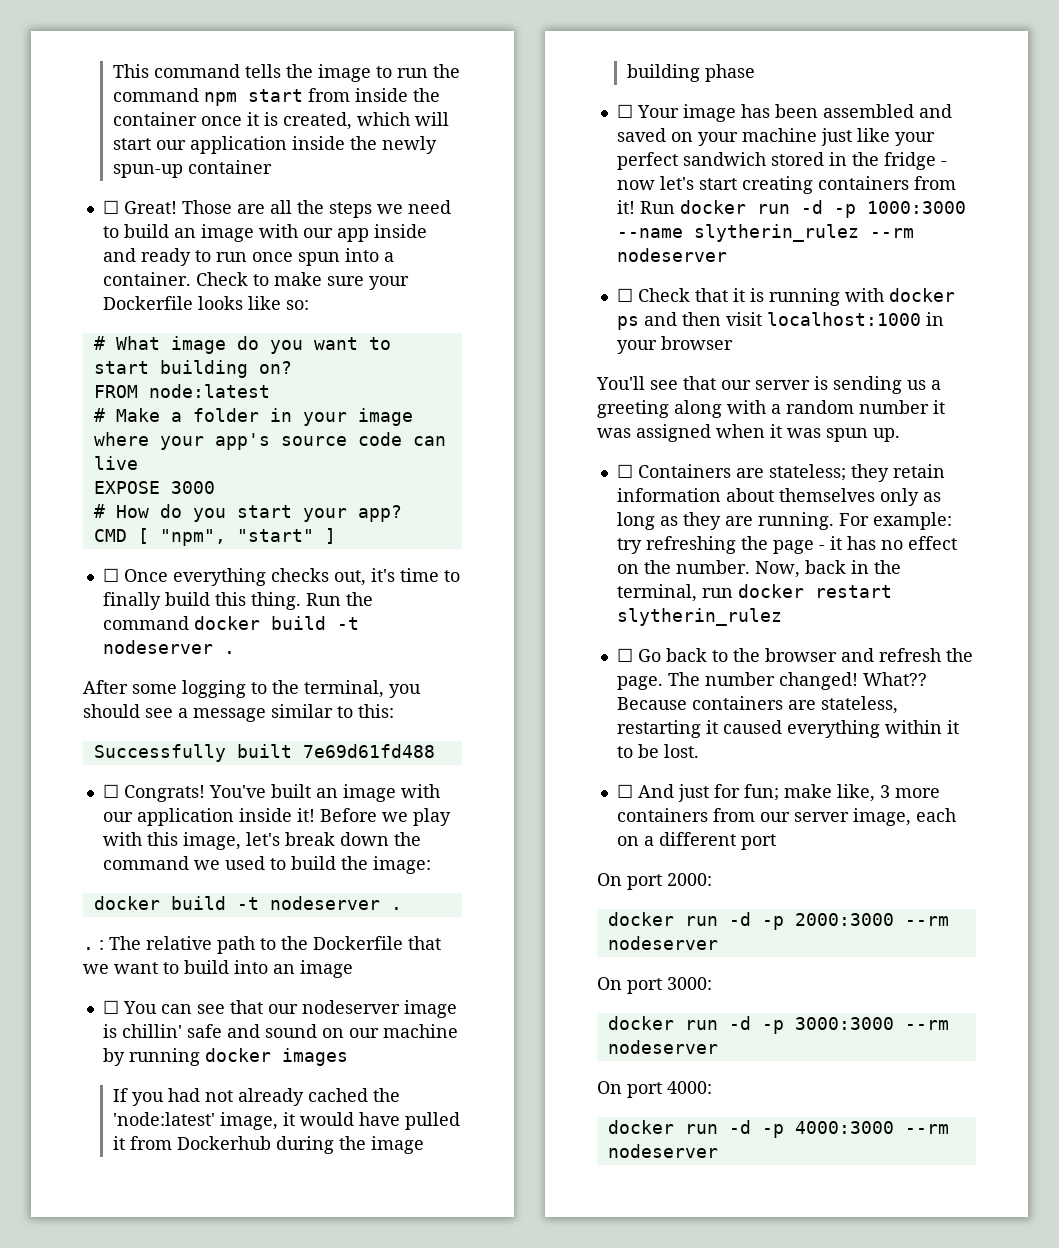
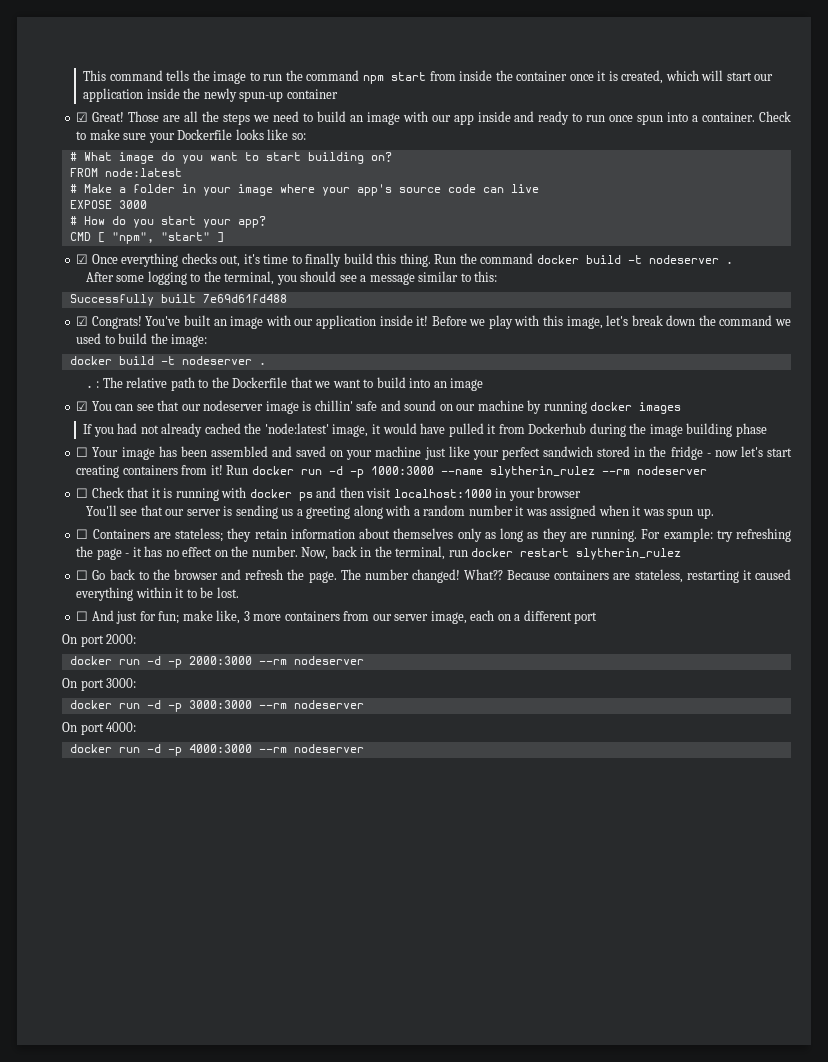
- ☐ Great!
+ ☑ Great!
- ☐ Once everything checks out, it's time to finally build this thing.
+ ☑ Once everything checks out, it's time to finally build this thing.
- ☐ Congrats!
+ ☑ Congrats!
- ☐ You can see that our nodeserver image is chillin' safe and sound on our machine by running docker images
+ ☑ You can see that our nodeserver image is chillin' safe and sound on our machine by running docker images

